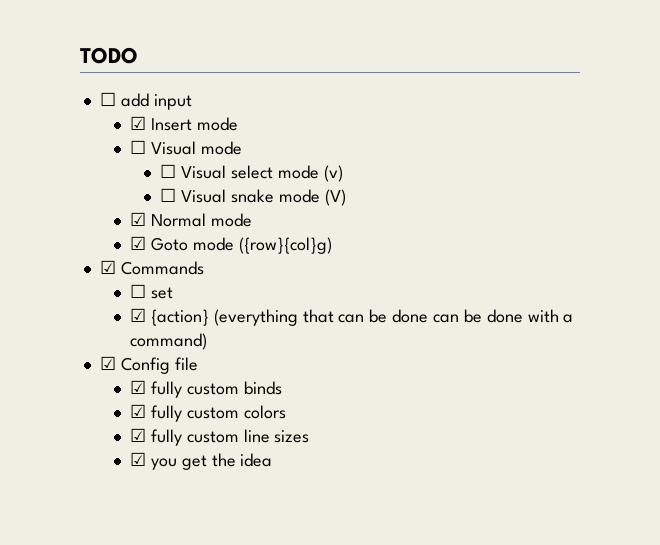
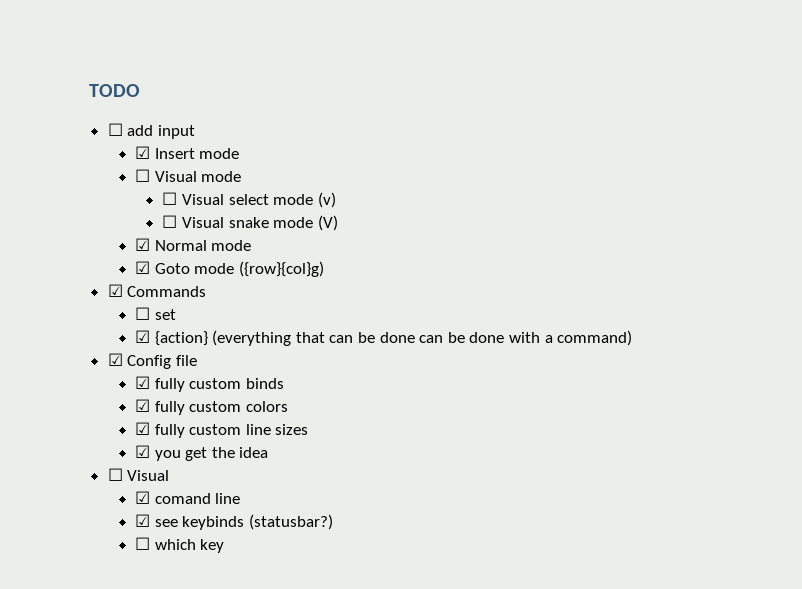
  ☑ you get the idea
+ ☐ Visual
+ ☑ comand line
+ ☑ see keybinds (statusbar?)
+ ☐ which key

